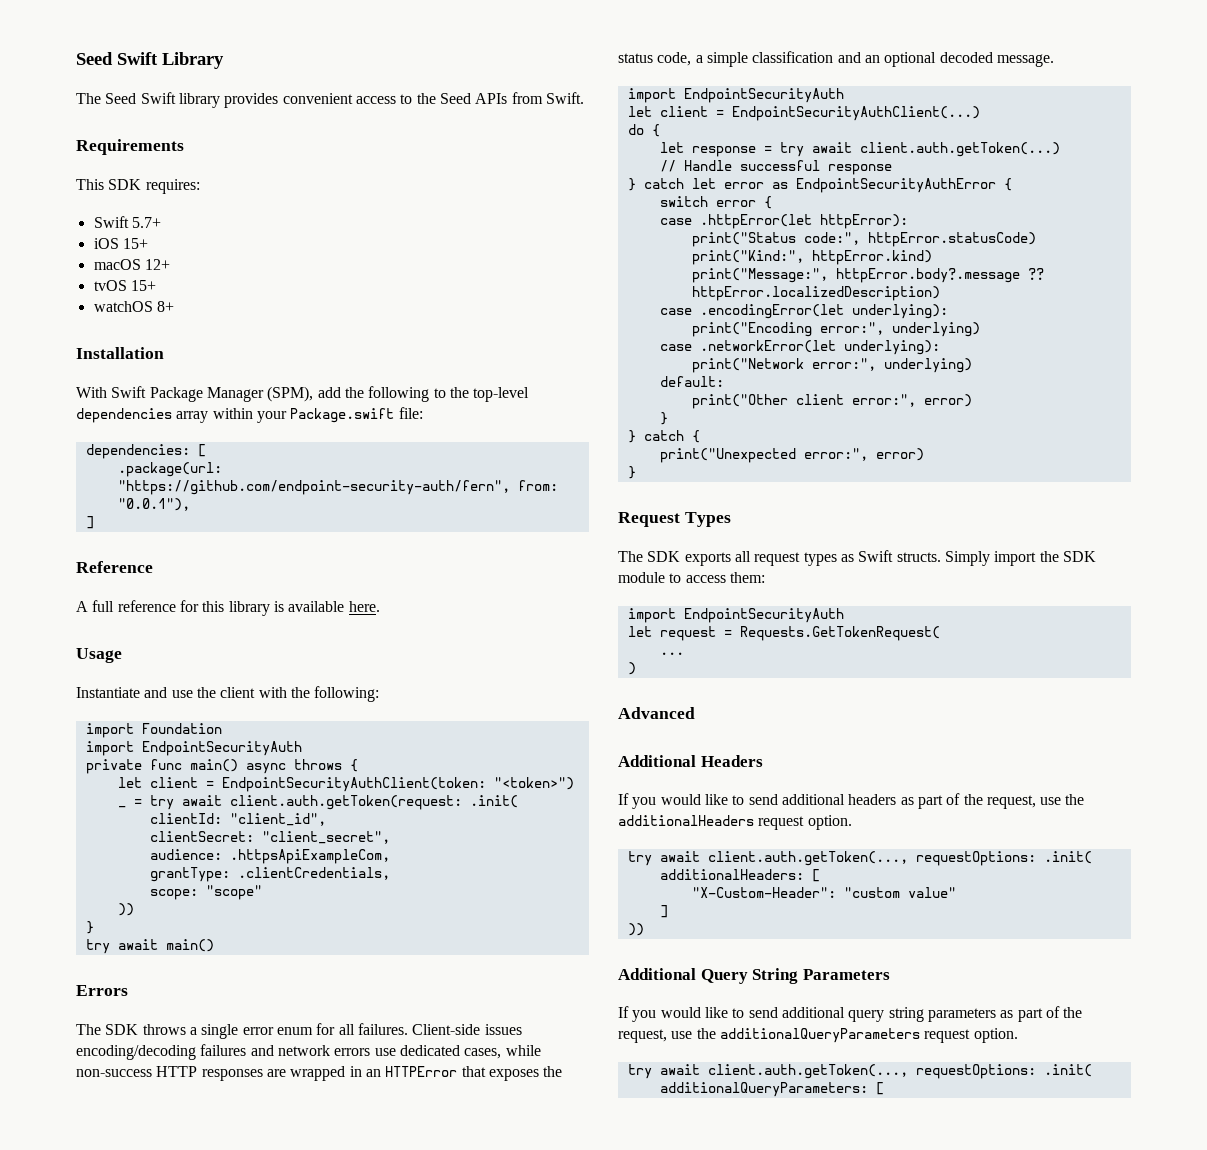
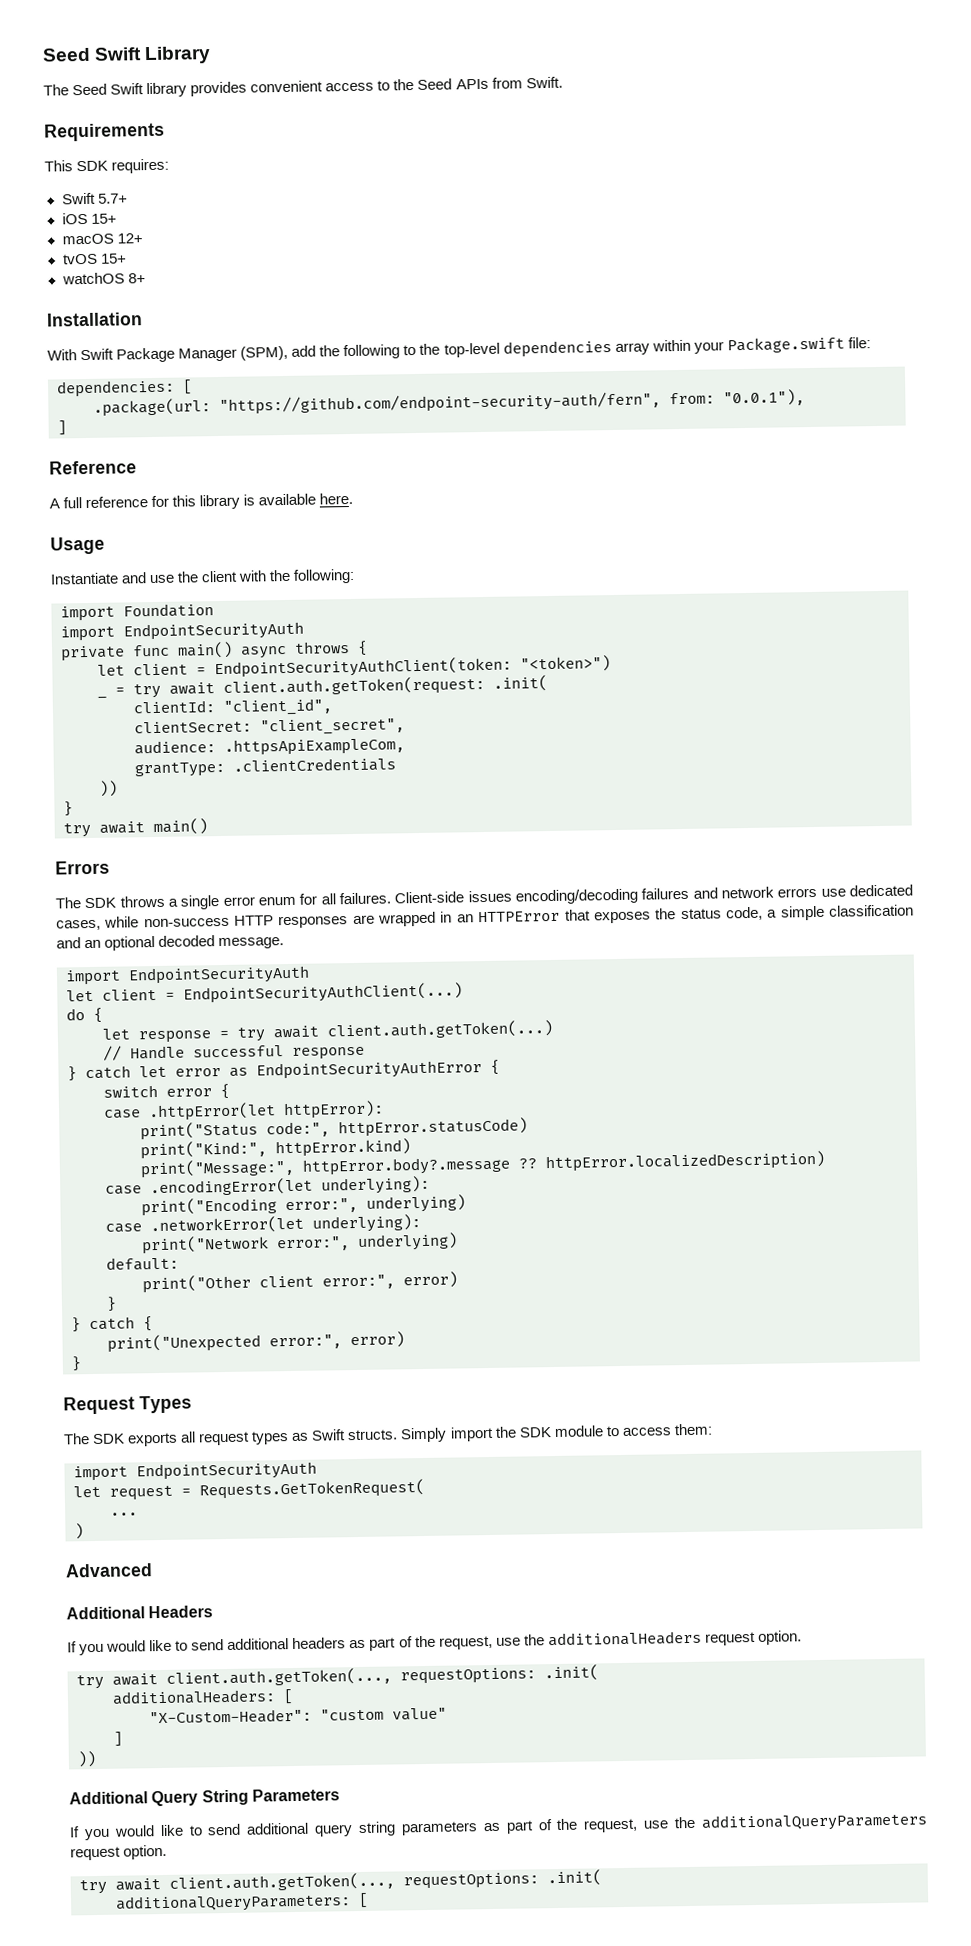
- grantType: .clientCredentials,
- scope: "scope"
+ grantType: .clientCredentials

